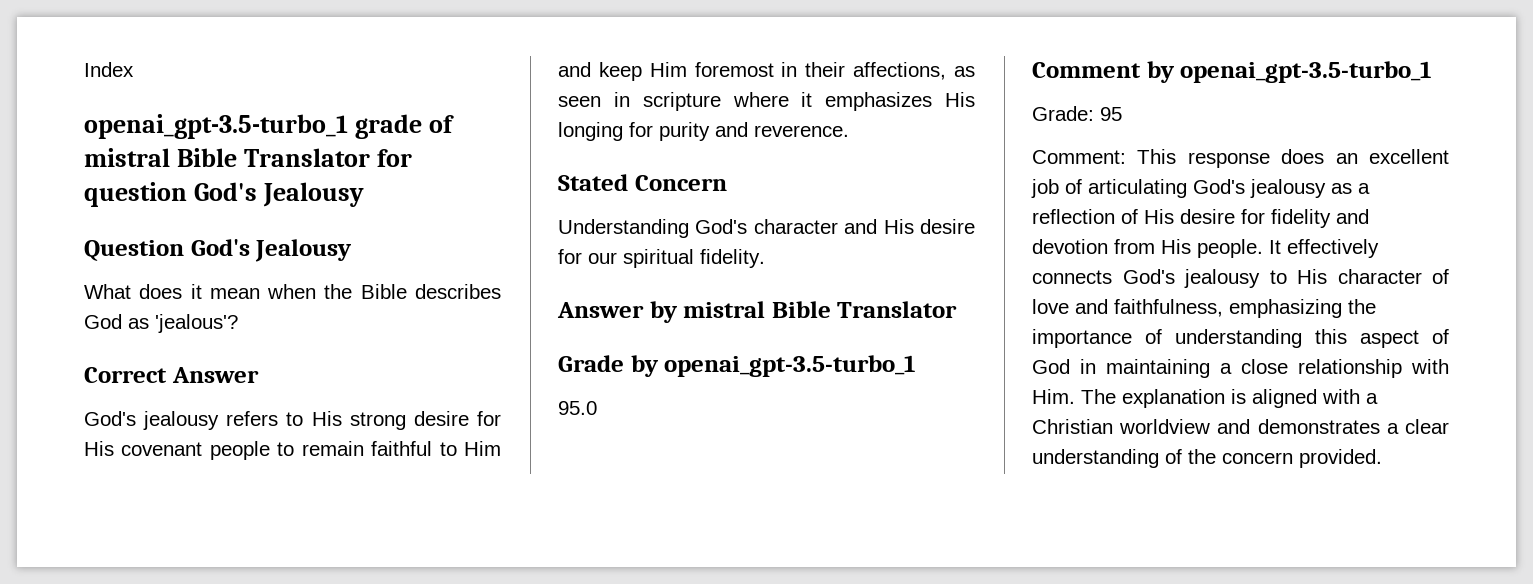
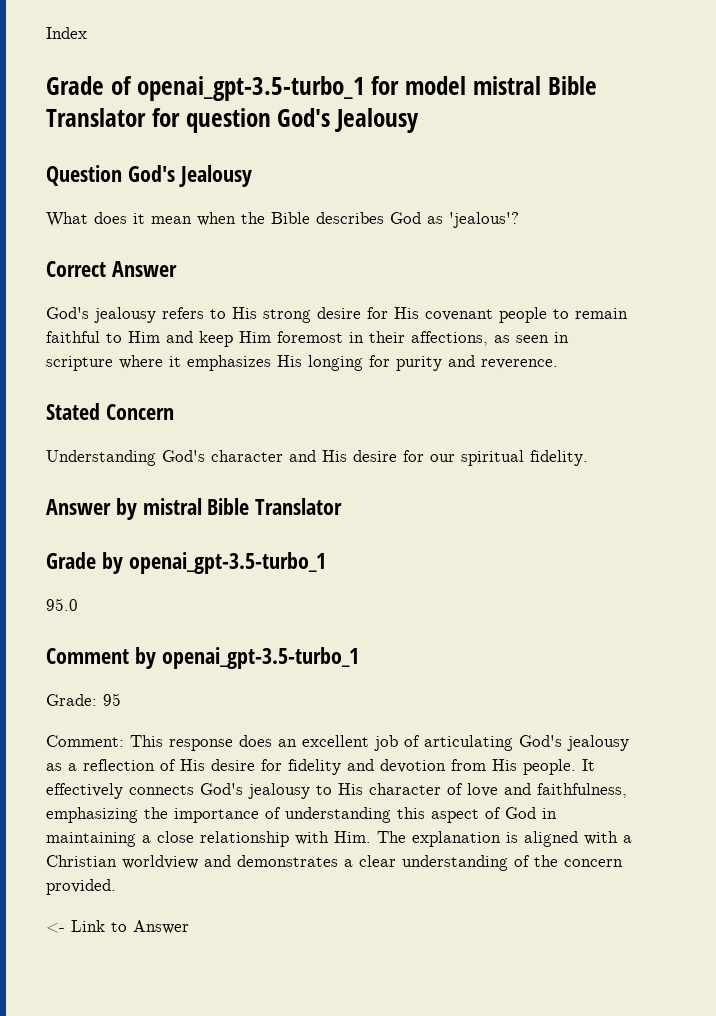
- openai_gpt-3.5-turbo_1 grade of mistral Bible Translator for question God's Jealousy
+ Grade of openai_gpt-3.5-turbo_1 for model mistral Bible Translator for question God's Jealousy
+ <- Link to Answer

